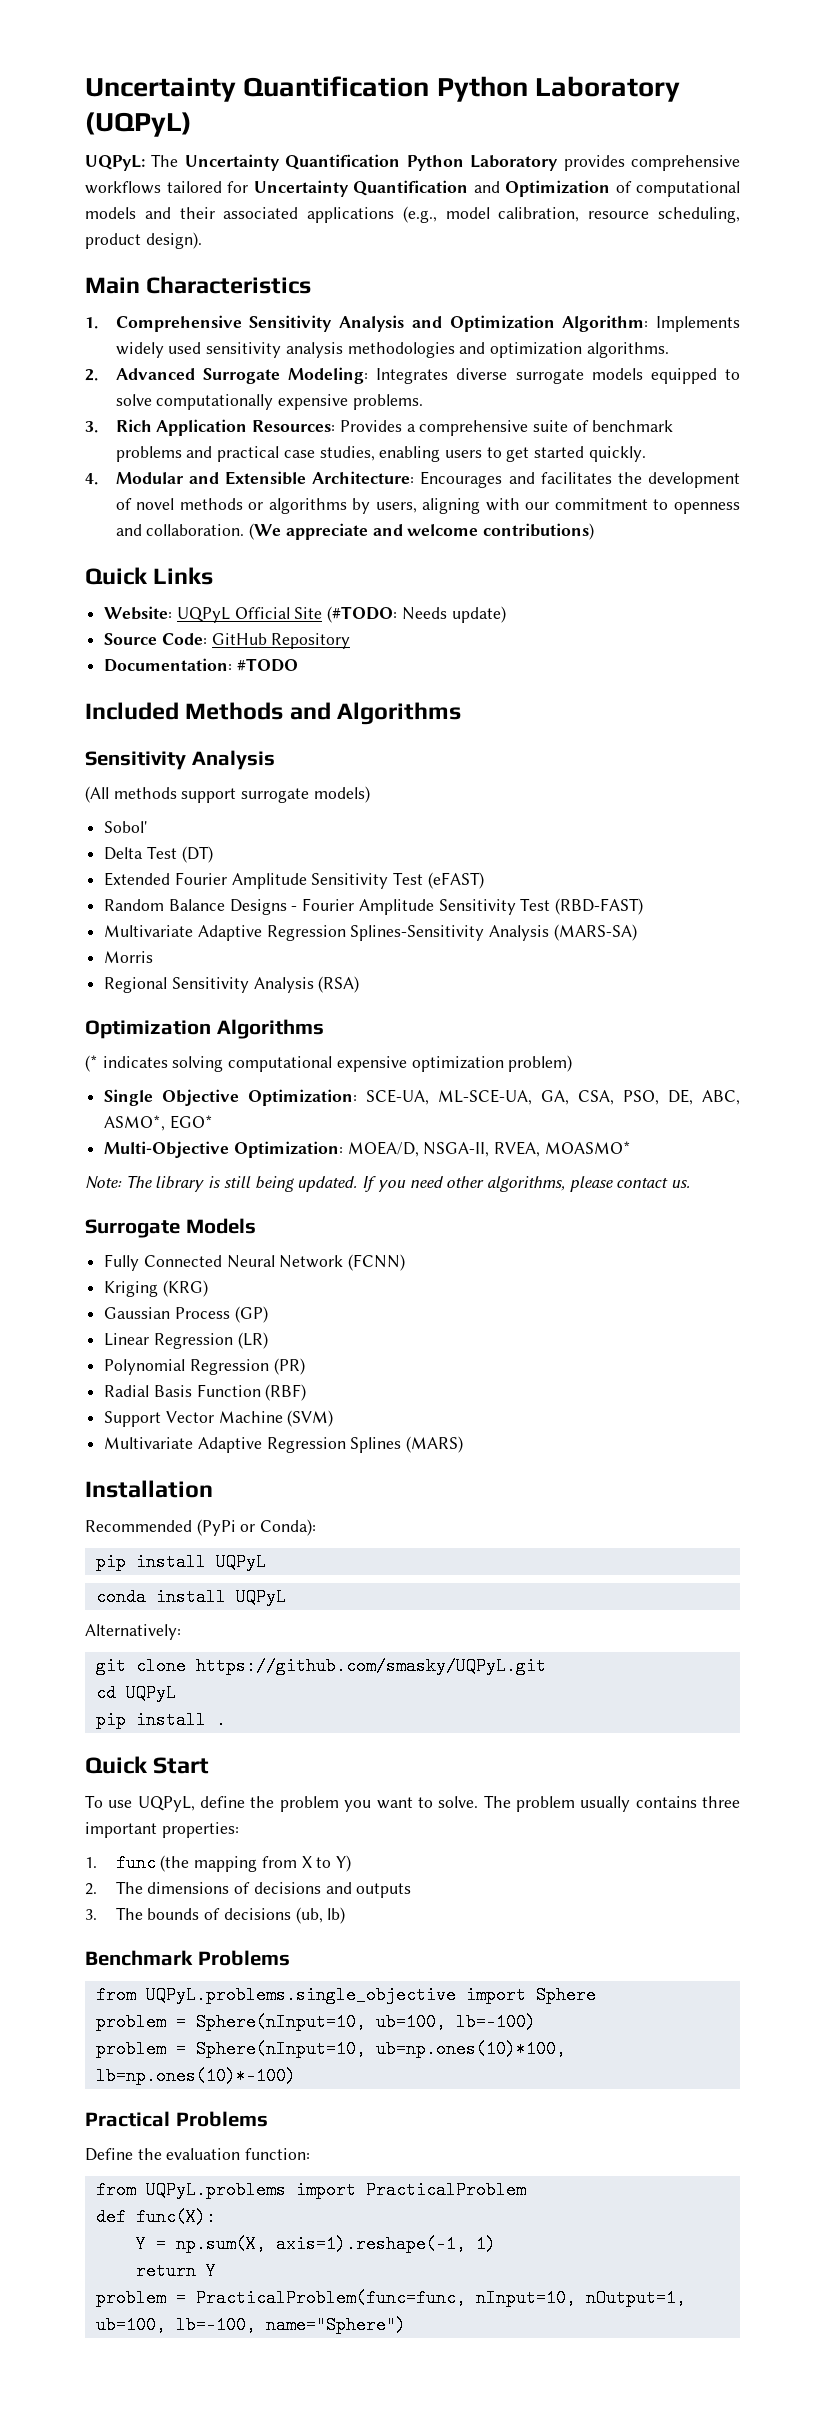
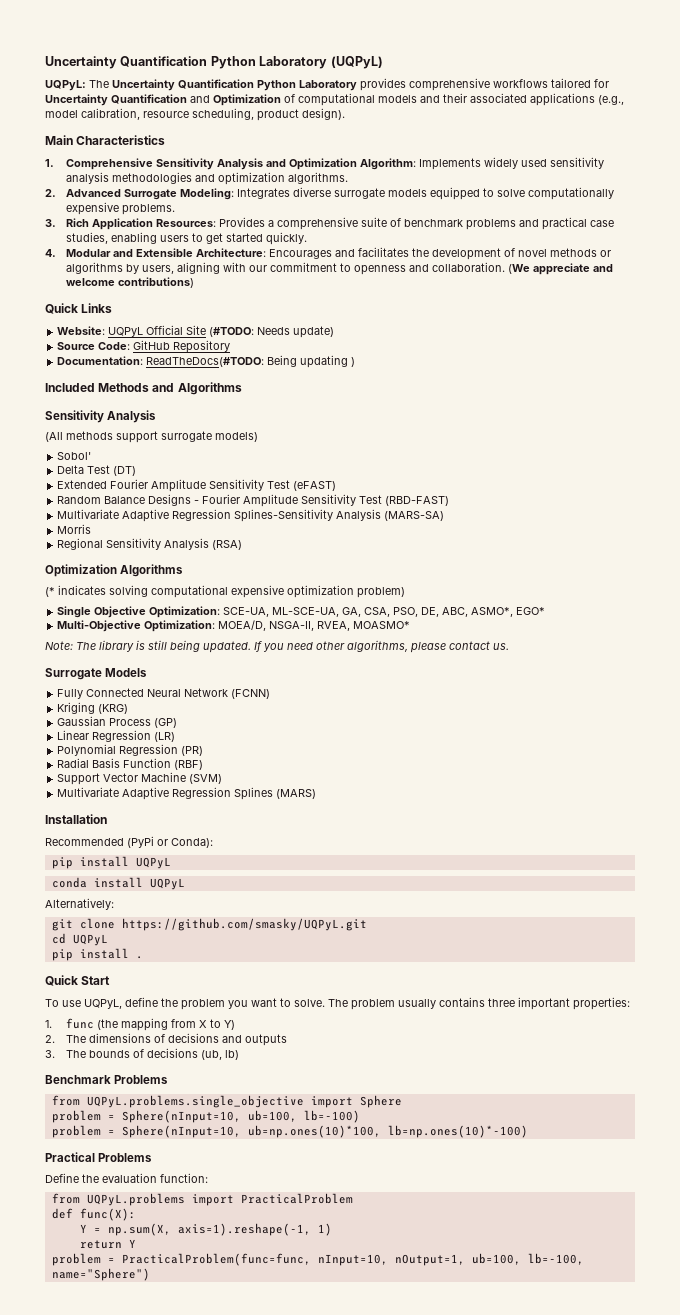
- Documentation: #TODO
+ Documentation: ReadTheDocs(#TODO: Being updating )

